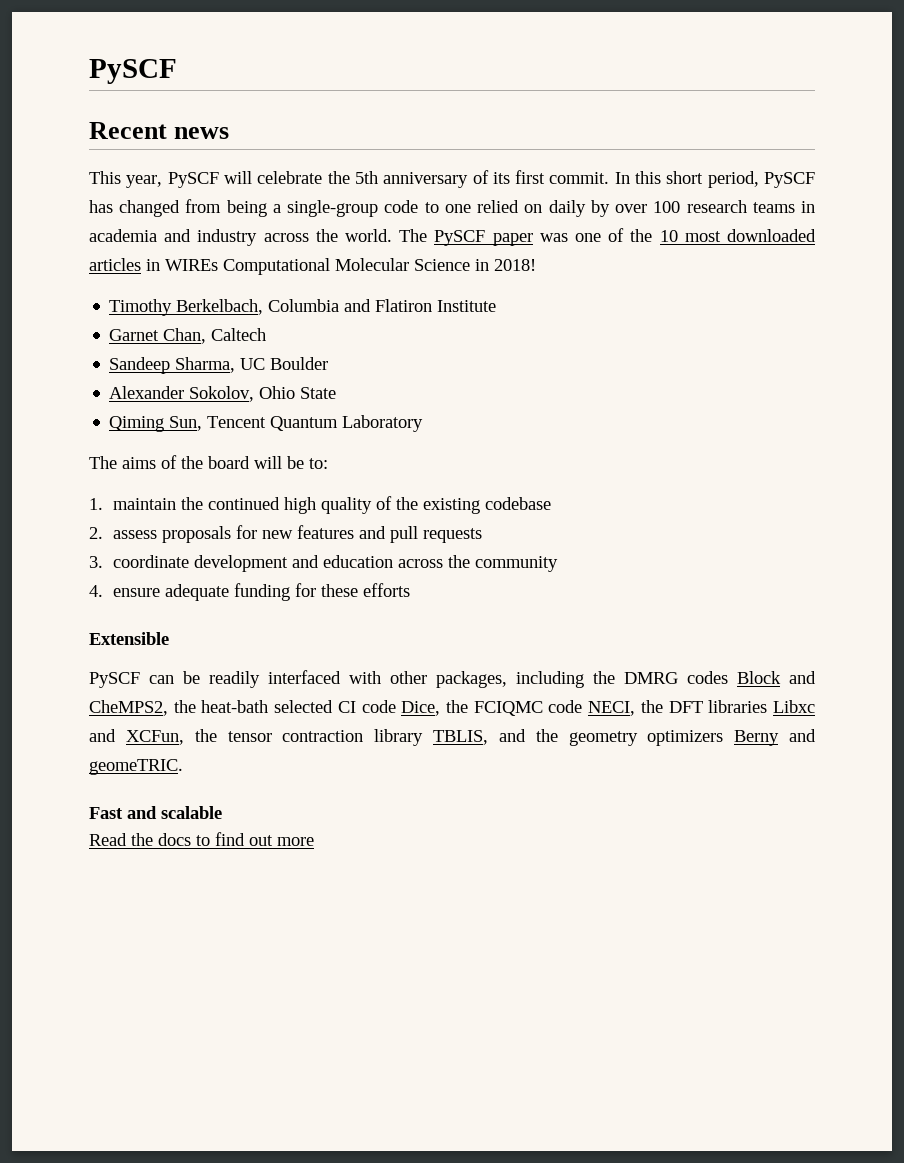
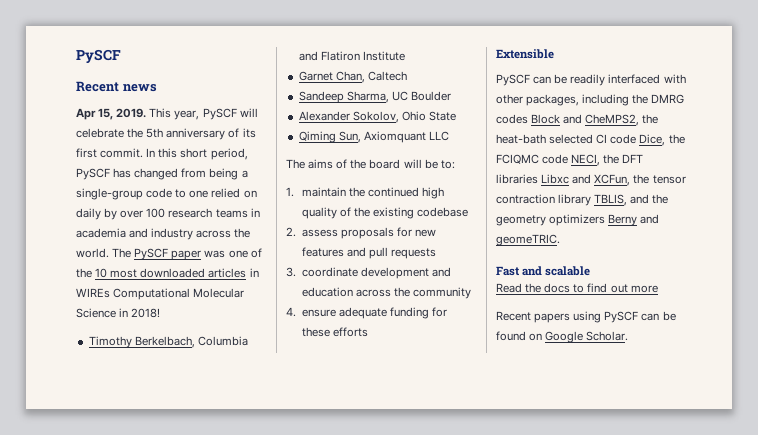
+ Apr 15, 2019.
- Qiming Sun, Tencent Quantum Laboratory
+ Qiming Sun, Axiomquant LLC
+ Recent papers using PySCF can be found on Google Scholar.

